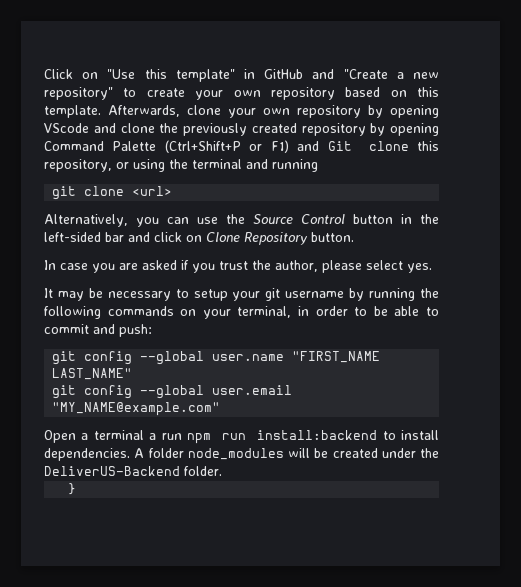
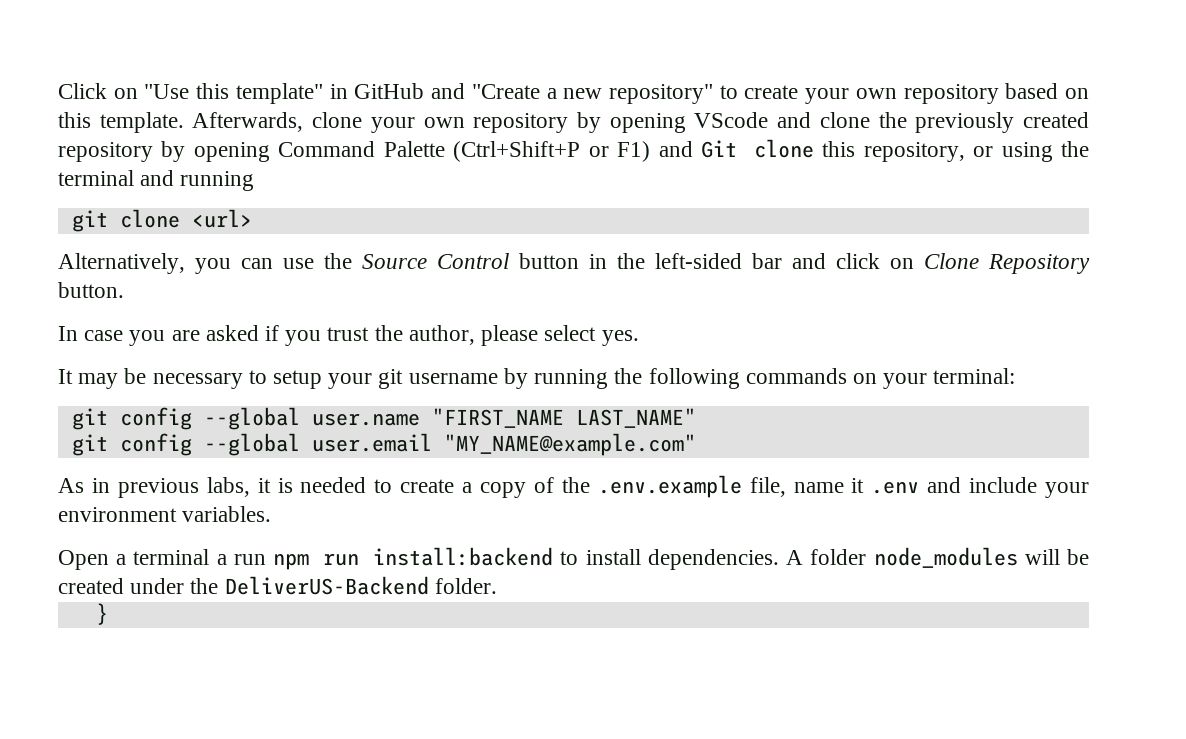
- It may be necessary to setup your git username by running the following commands on your terminal, in order to be able to commit and push:
+ It may be necessary to setup your git username by running the following commands on your terminal:
+ As in previous labs, it is needed to create a copy of the .env.example file, name it .env and include your environment variables.

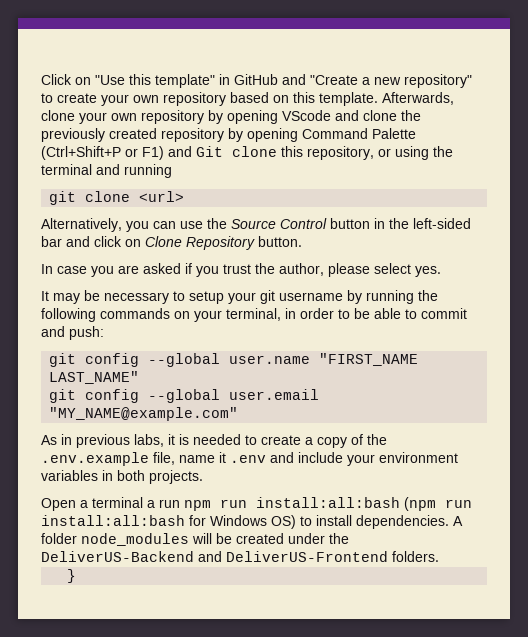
- It may be necessary to setup your git username by running the following commands on your terminal:
+ It may be necessary to setup your git username by running the following commands on your terminal, in order to be able to commit and push:
- As in previous labs, it is needed to create a copy of the .env.example file, name it .env and include your environment variables.
+ As in previous labs, it is needed to create a copy of the .env.example file, name it .env and include your environment variables in both projects.
- Open a terminal a run npm run install:backend to install dependencies.
+ Open a terminal a run npm run install:all:bash (npm run install:all:bash for Windows OS) to install dependencies.
- A folder node_modules will be created under the DeliverUS-Backend folder.
+ A folder node_modules will be created under the DeliverUS-Backend and DeliverUS-Frontend folders.

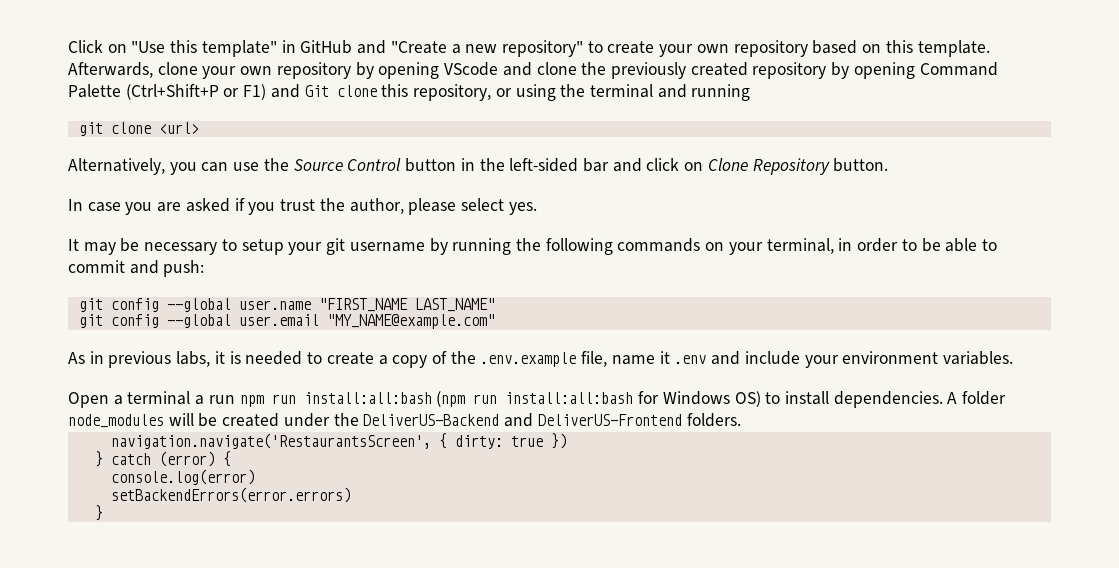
- As in previous labs, it is needed to create a copy of the .env.example file, name it .env and include your environment variables in both projects.
+ As in previous labs, it is needed to create a copy of the .env.example file, name it .env and include your environment variables.
+ navigation.navigate('RestaurantsScreen', { dirty: true })
+ } catch (error) {
+ console.log(error)
+ setBackendErrors(error.errors)

